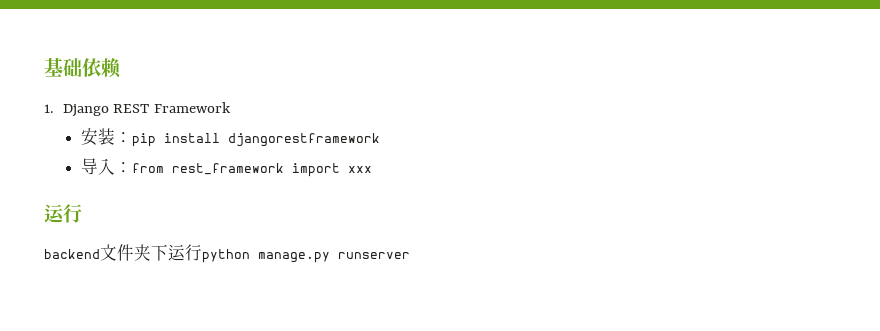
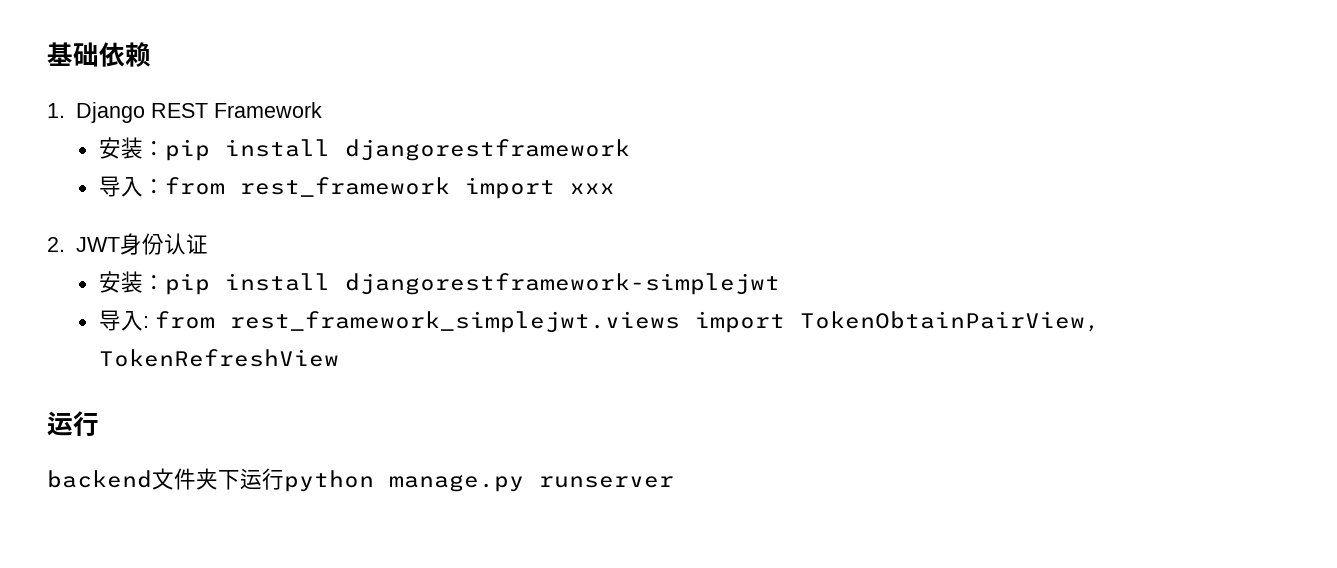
+ 2. JWT身份认证
+ 安装：pip install djangorestframework-simplejwt
+ 导入: from rest_framework_simplejwt.views import TokenObtainPairView, TokenRefreshView

